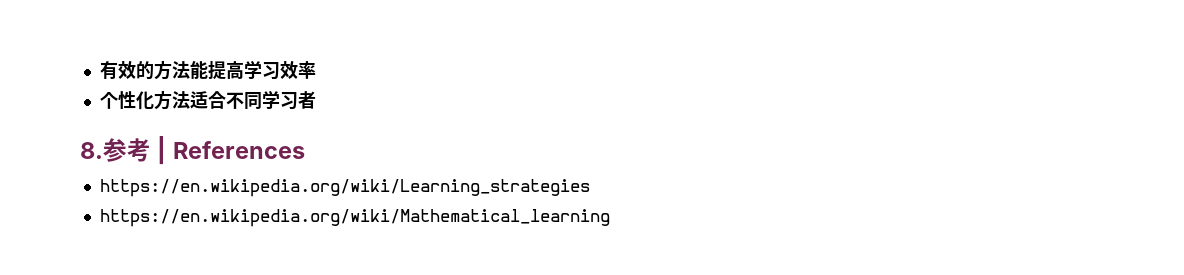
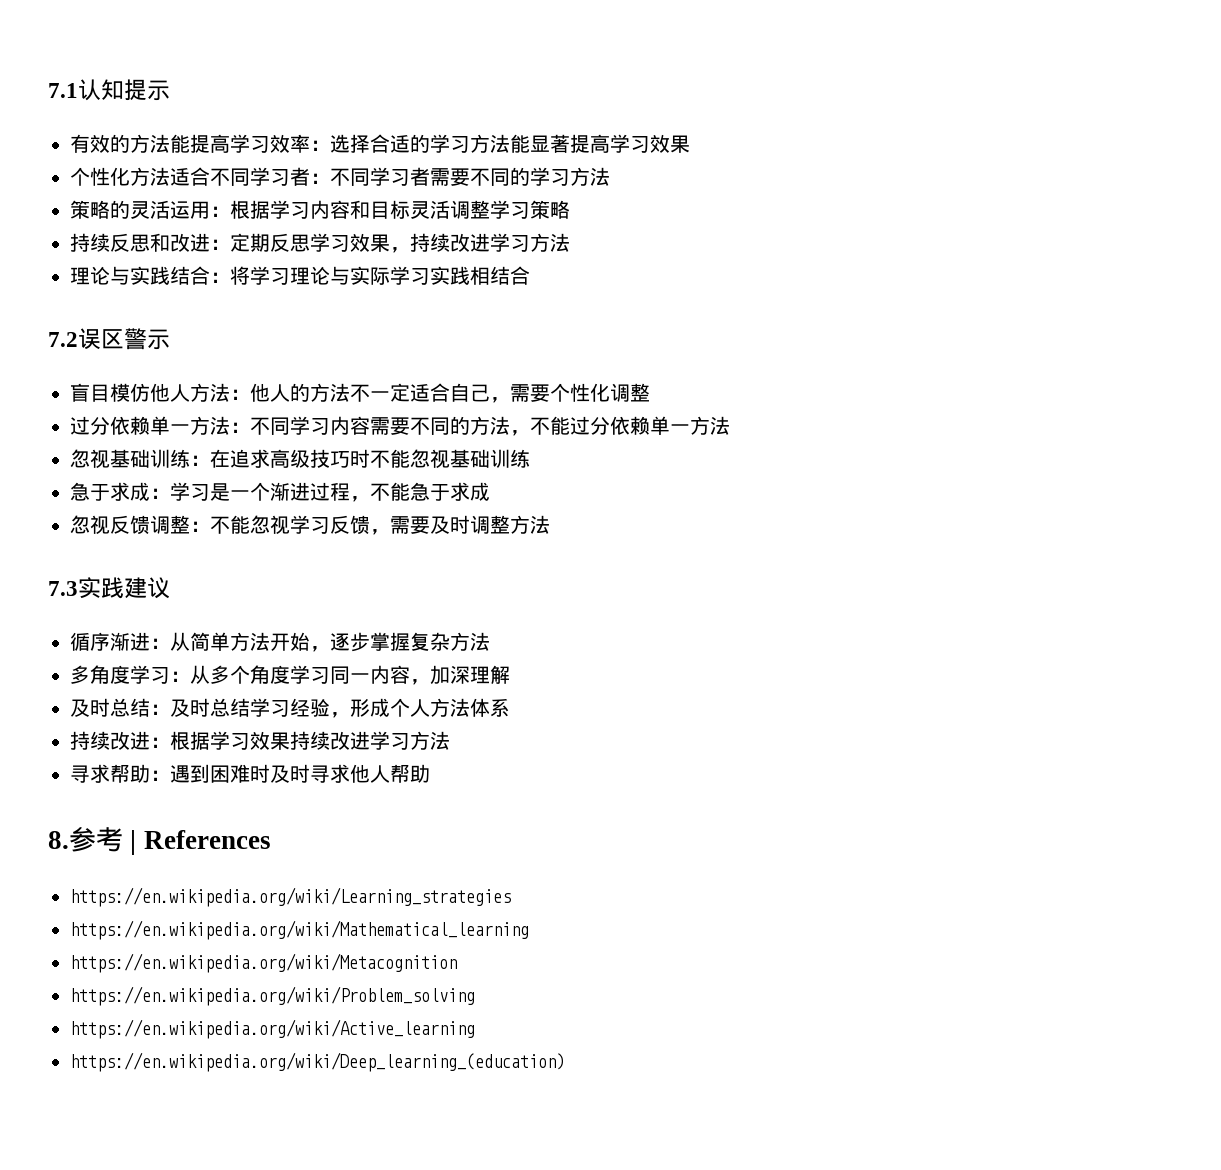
+ 7.1认知提示
- 有效的方法能提高学习效率
+ 有效的方法能提高学习效率：选择合适的学习方法能显著提高学习效果
- 个性化方法适合不同学习者
+ 个性化方法适合不同学习者：不同学习者需要不同的学习方法
+ 策略的灵活运用：根据学习内容和目标灵活调整学习策略
+ 持续反思和改进：定期反思学习效果，持续改进学习方法
+ 理论与实践结合：将学习理论与实际学习实践相结合
+ 7.2误区警示
+ 盲目模仿他人方法：他人的方法不一定适合自己，需要个性化调整
+ 过分依赖单一方法：不同学习内容需要不同的方法，不能过分依赖单一方法
+ 忽视基础训练：在追求高级技巧时不能忽视基础训练
+ 急于求成：学习是一个渐进过程，不能急于求成
+ 忽视反馈调整：不能忽视学习反馈，需要及时调整方法
+ 7.3实践建议
+ 循序渐进：从简单方法开始，逐步掌握复杂方法
+ 多角度学习：从多个角度学习同一内容，加深理解
+ 及时总结：及时总结学习经验，形成个人方法体系
+ 持续改进：根据学习效果持续改进学习方法
+ 寻求帮助：遇到困难时及时寻求他人帮助
+ https://en.wikipedia.org/wiki/Metacognition
+ https://en.wikipedia.org/wiki/Problem_solving
+ https://en.wikipedia.org/wiki/Active_learning
+ https://en.wikipedia.org/wiki/Deep_learning_(education)

